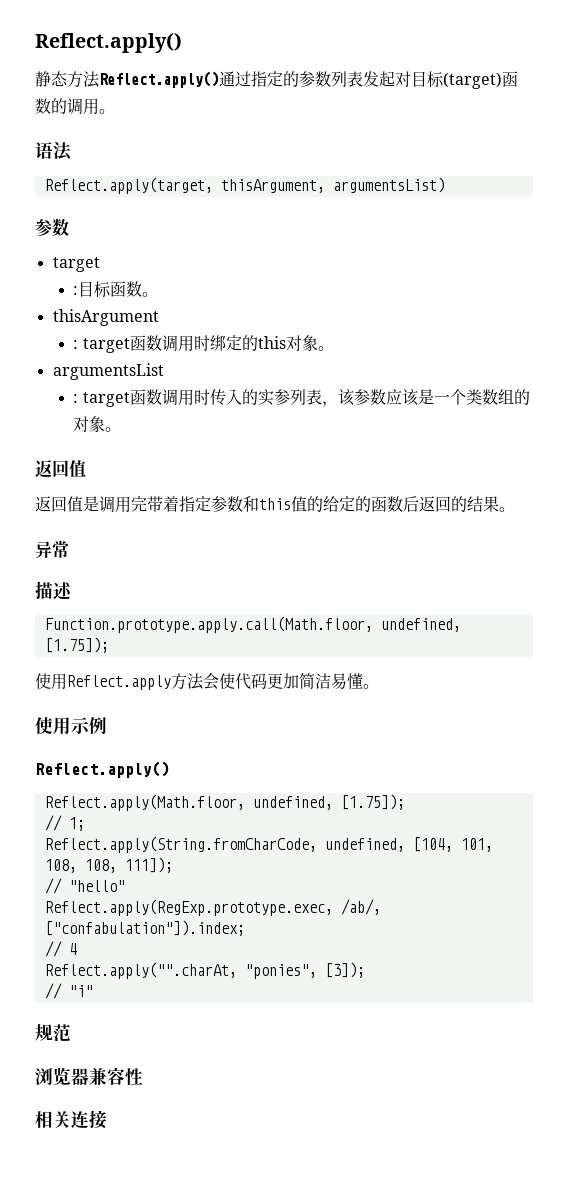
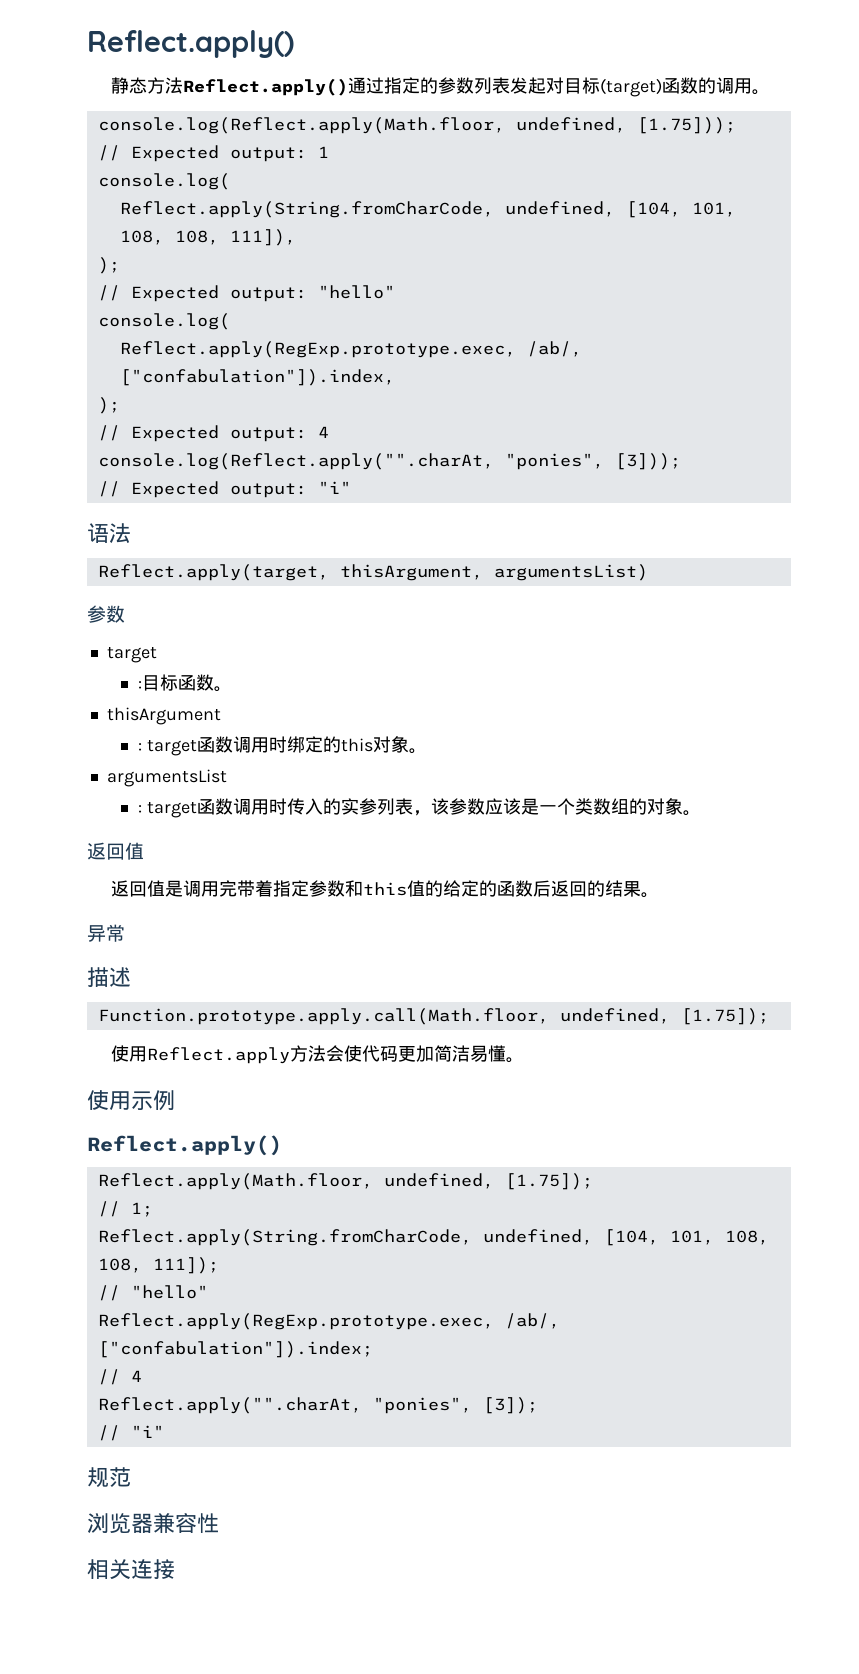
+ console.log(Reflect.apply(Math.floor, undefined, [1.75]));
+ // Expected output: 1
+ console.log(
+ Reflect.apply(String.fromCharCode, undefined, [104, 101, 108, 108, 111]),
+ );
+ // Expected output: "hello"
+ console.log(
+ Reflect.apply(RegExp.prototype.exec, /ab/, ["confabulation"]).index,
+ );
+ // Expected output: 4
+ console.log(Reflect.apply("".charAt, "ponies", [3]));
+ // Expected output: "i"

